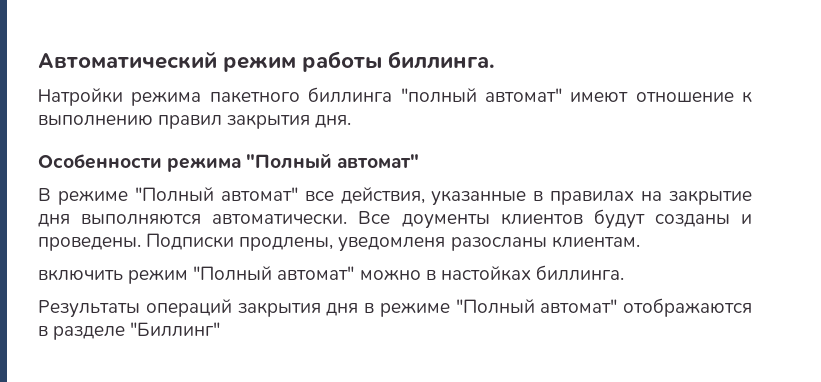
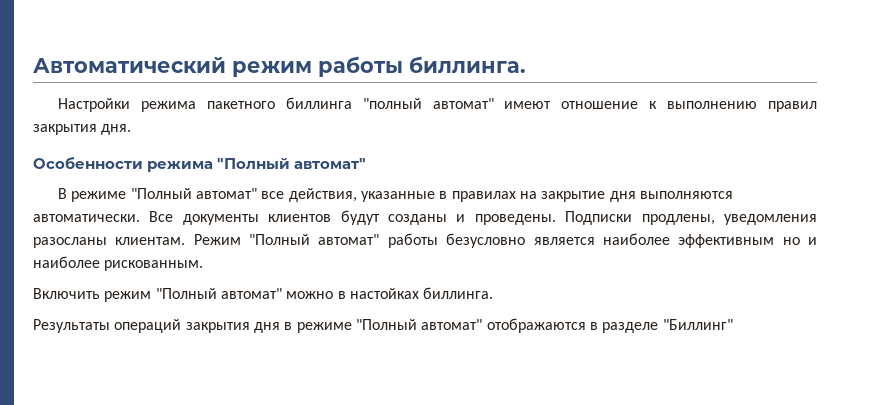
- Натройки режима пакетного биллинга "полный автомат" имеют отношение к выполнению правил закрытия дня.
+ Настройки режима пакетного биллинга "полный автомат" имеют отношение к выполнению правил закрытия дня.
- Все доументы клиентов будут созданы и проведены.
+ Все документы клиентов будут созданы и проведены.
- Подписки продлены, уведомленя разосланы клиентам.
- включить режим "Полный автомат" можно в настойках биллинга.
+ Подписки продлены, уведомления разосланы клиентам. Режим "Полный автомат" работы безусловно является наиболее эффективным но и наиболее рискованным.
+ Включить режим "Полный автомат" можно в настойках биллинга.

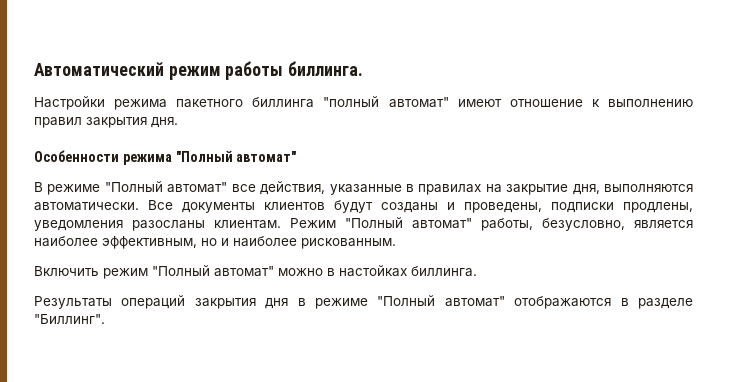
- В режиме "Полный автомат" все действия, указанные в правилах на закрытие дня выполняются автоматически.
+ В режиме "Полный автомат" все действия, указанные в правилах на закрытие дня, выполняются автоматически.
- Все документы клиентов будут созданы и проведены. Подписки продлены, уведомления разосланы клиентам.
+ Все документы клиентов будут созданы и проведены, подписки продлены, уведомления разосланы клиентам.
- Режим "Полный автомат" работы безусловно является наиболее эффективным но и наиболее рискованным.
+ Режим "Полный автомат" работы, безусловно, является наиболее эффективным, но и наиболее рискованным.
- Результаты операций закрытия дня в режиме "Полный автомат" отображаются в разделе "Биллинг"
+ Результаты операций закрытия дня в режиме "Полный автомат" отображаются в разделе "Биллинг".

